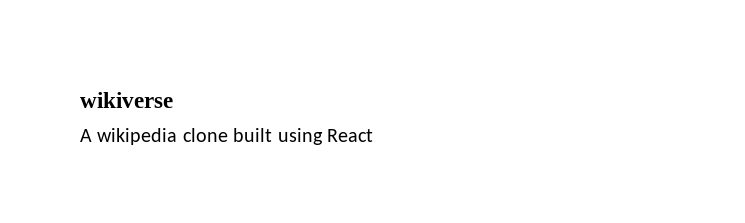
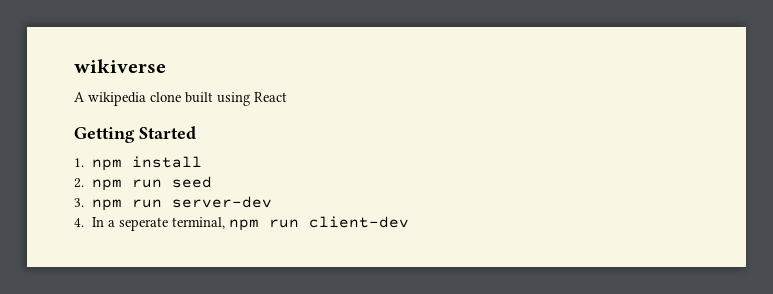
+ Getting Started
+ 1. npm install
+ 2. npm run seed
+ 3. npm run server-dev
+ 4. In a seperate terminal, npm run client-dev

